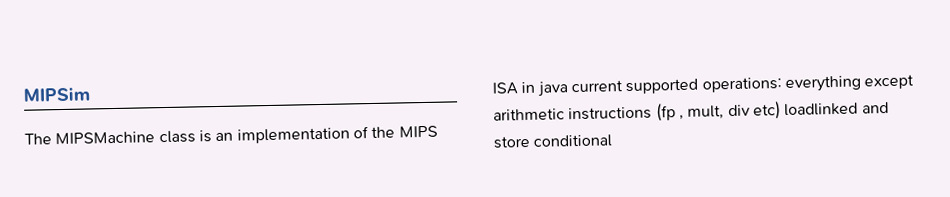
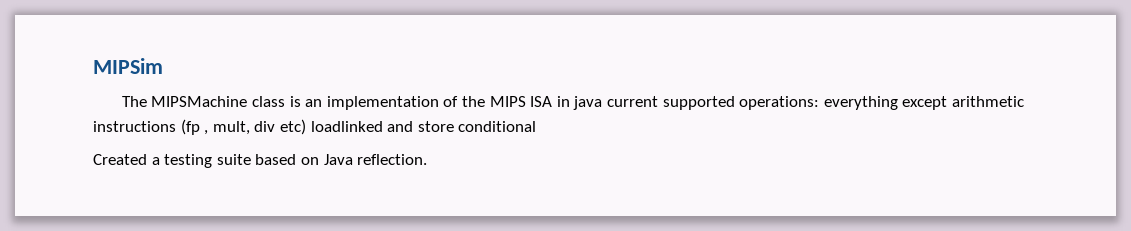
+ Created a testing suite based on Java reflection.

